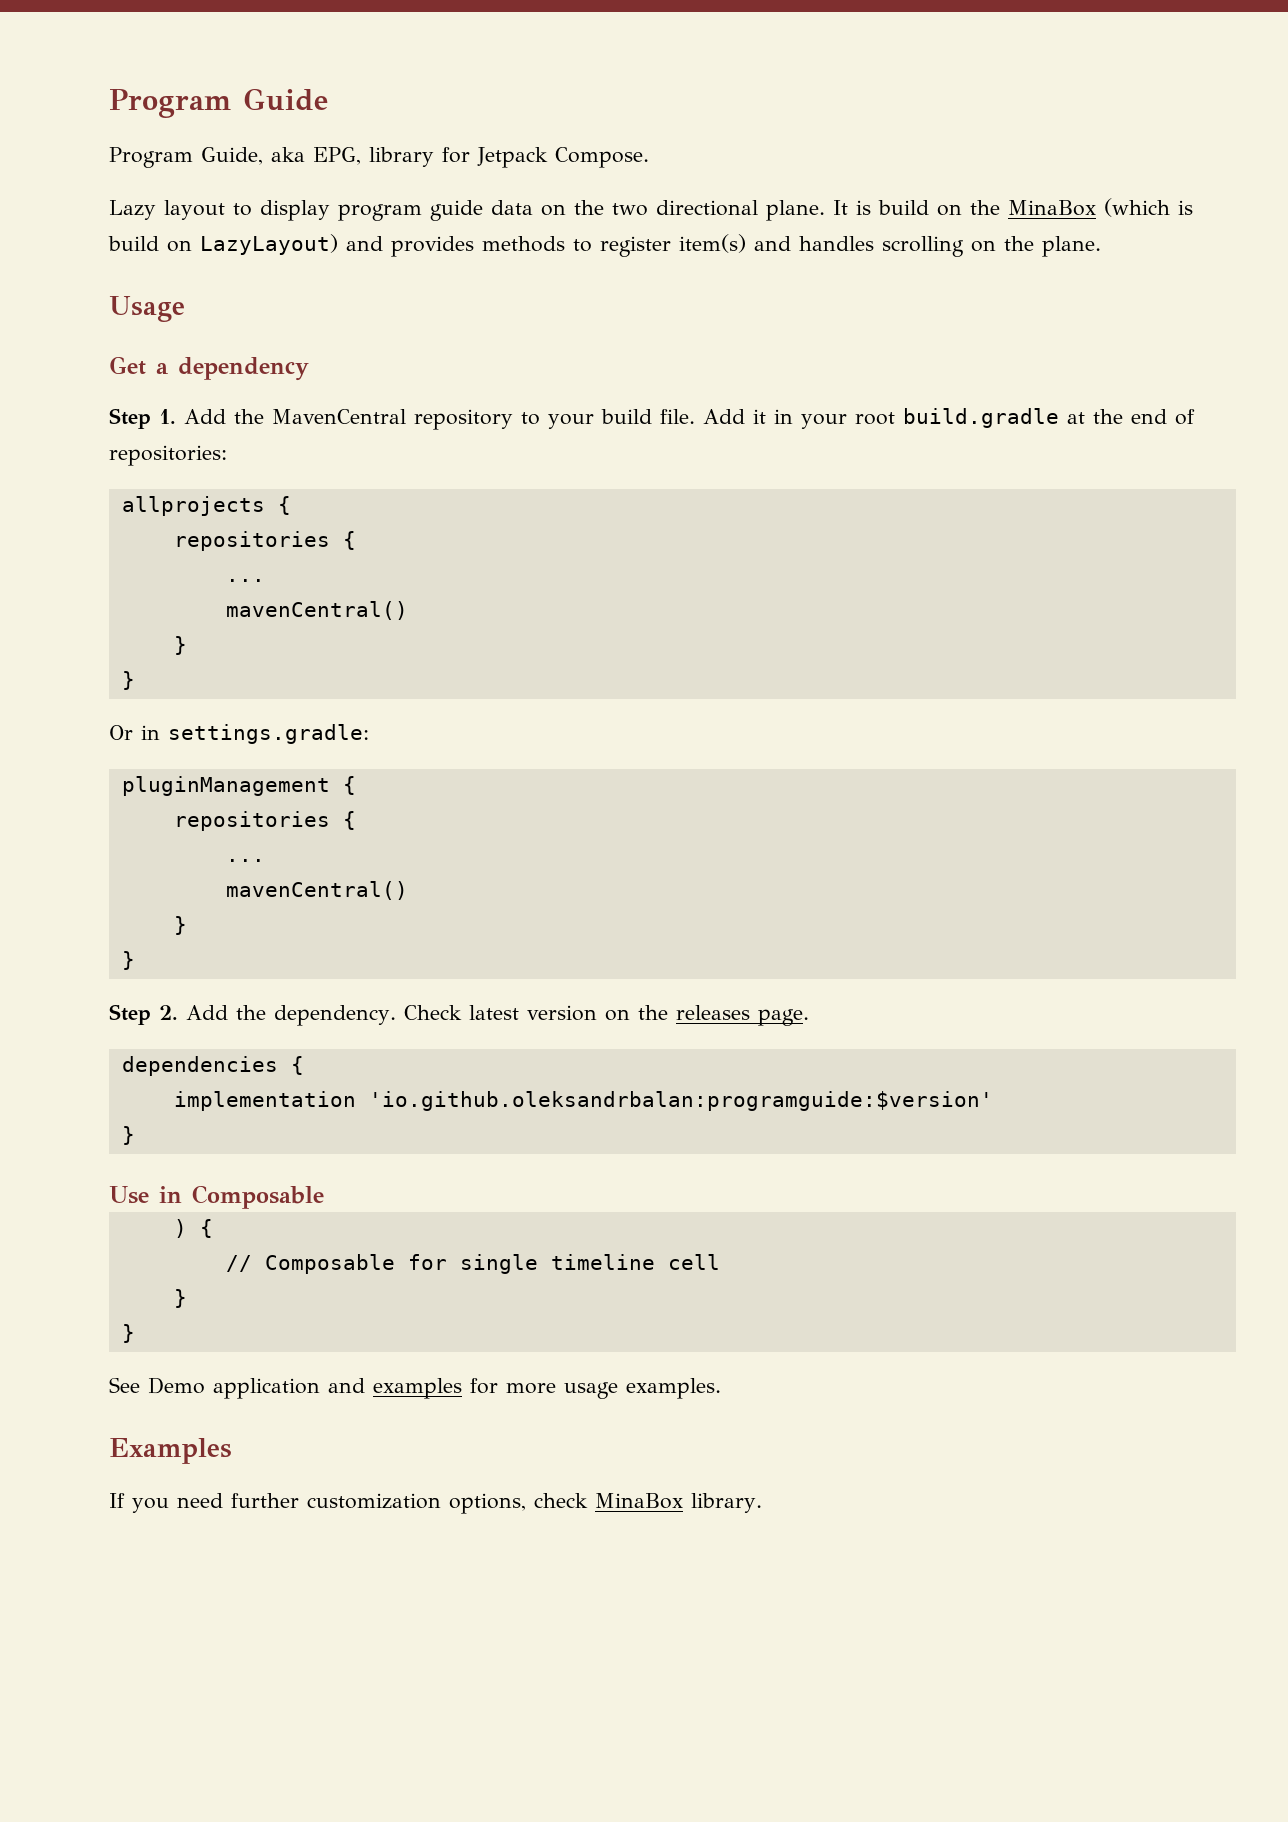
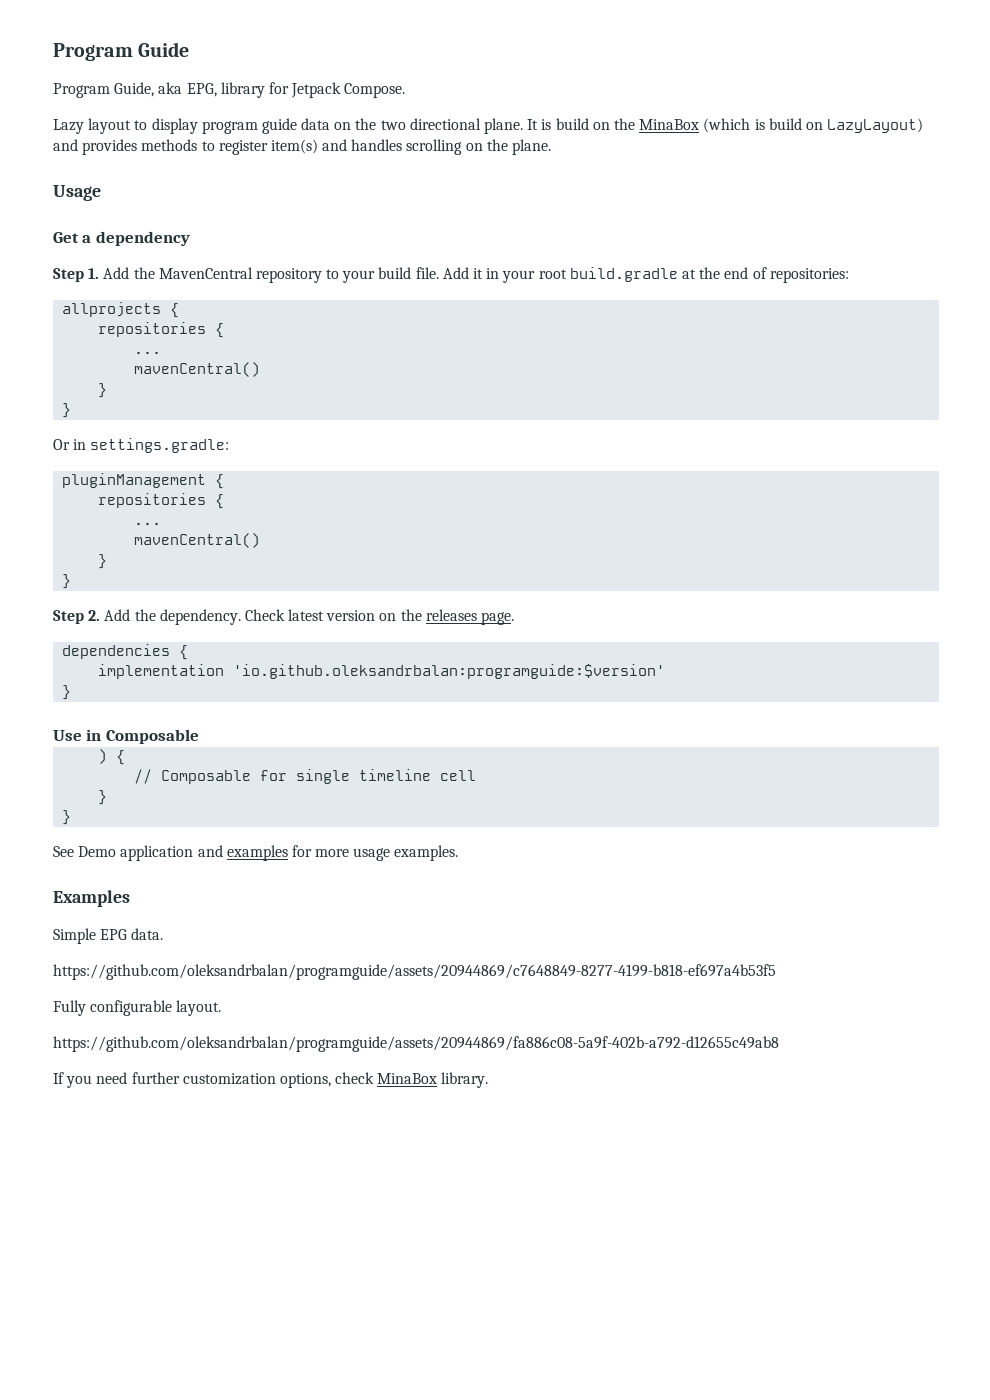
+ Simple EPG data.
+ https://github.com/oleksandrbalan/programguide/assets/20944869/c7648849-8277-4199-b818-ef697a4b53f5
+ Fully configurable layout.
+ https://github.com/oleksandrbalan/programguide/assets/20944869/fa886c08-5a9f-402b-a792-d12655c49ab8

